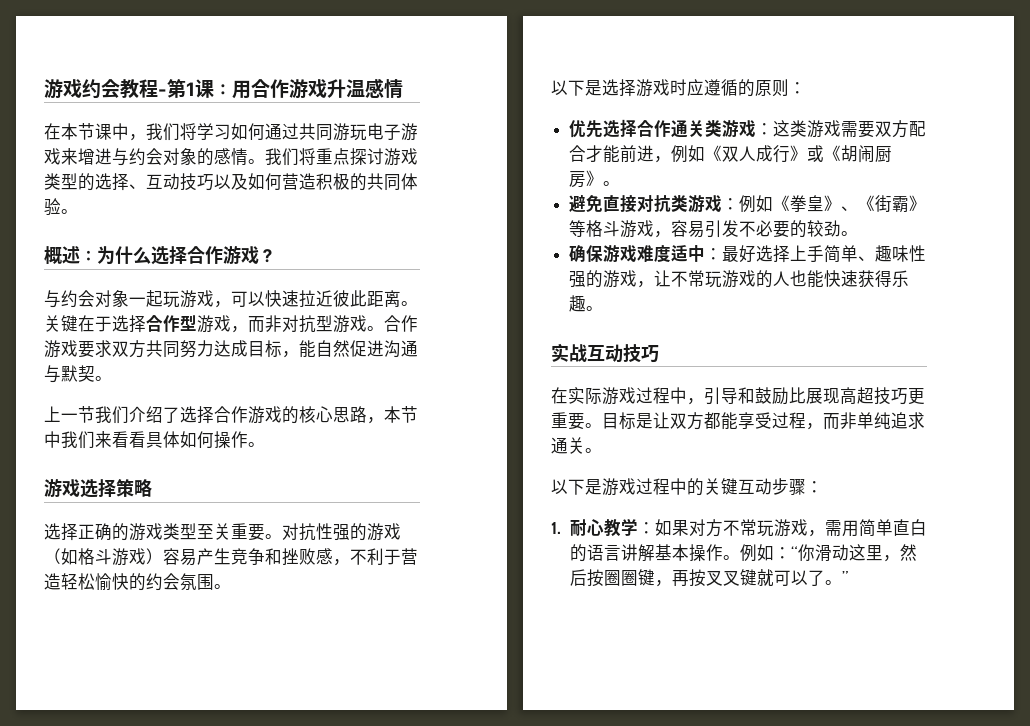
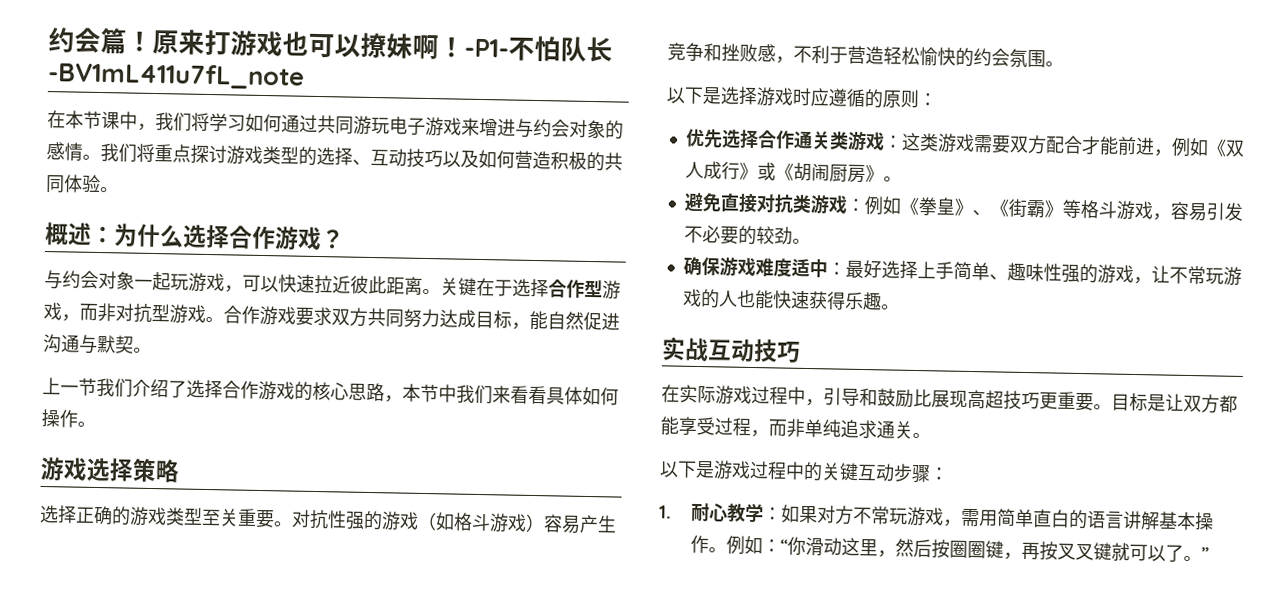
- 游戏约会教程-第1课：用合作游戏升温感情
+ 约会篇！原来打游戏也可以撩妹啊！-P1-不怕队长-BV1mL411u7fL_note

